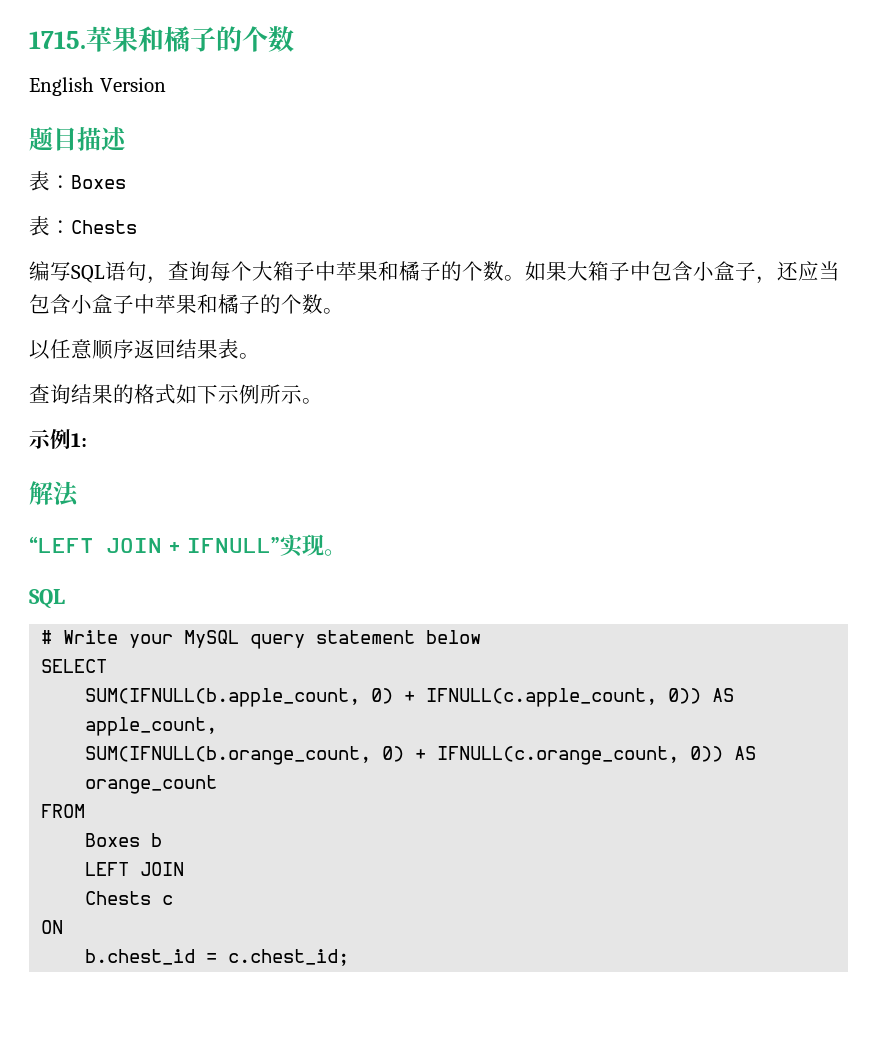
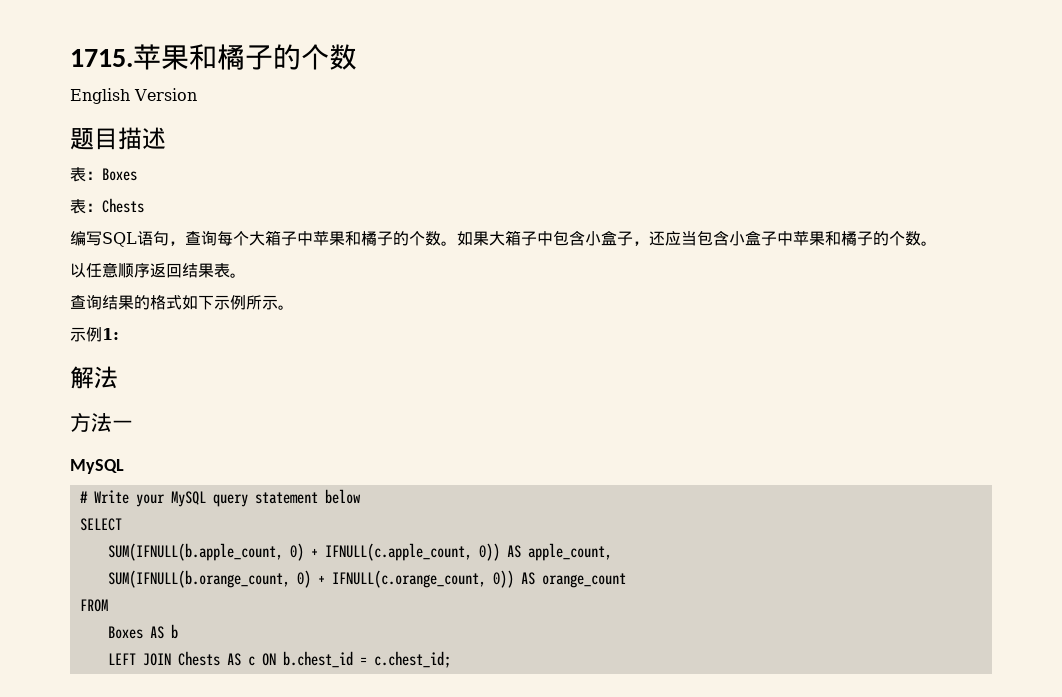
- “LEFT JOIN + IFNULL”实现。
- SQL
+ 方法一
+ MySQL
- Boxes b
+ Boxes AS b
- LEFT JOIN
- Chests c
- ON
- b.chest_id = c.chest_id;
+ LEFT JOIN Chests AS c ON b.chest_id = c.chest_id;

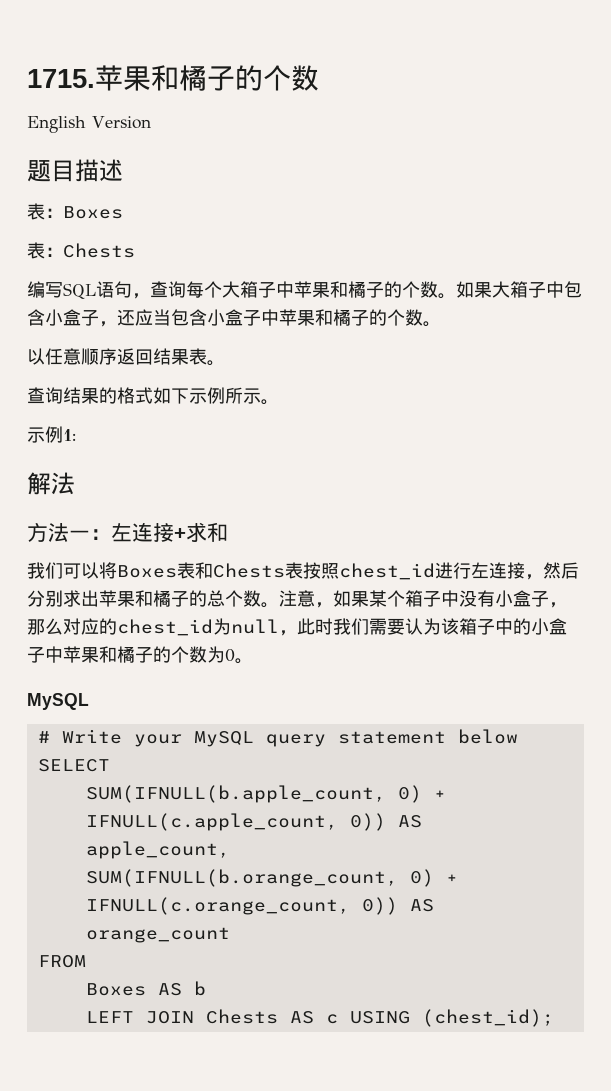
- 方法一
+ 方法一：左连接+求和
+ 我们可以将Boxes表和Chests表按照chest_id进行左连接，然后分别求出苹果和橘子的总个数。注意，如果某个箱子中没有小盒子，那么对应的chest_id为null，此时我们需要认为该箱子中的小盒子中苹果和橘子的个数为0。
- LEFT JOIN Chests AS c ON b.chest_id = c.chest_id;
+ LEFT JOIN Chests AS c USING (chest_id);

